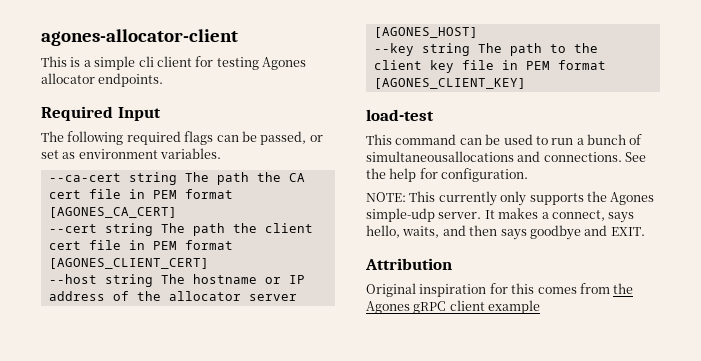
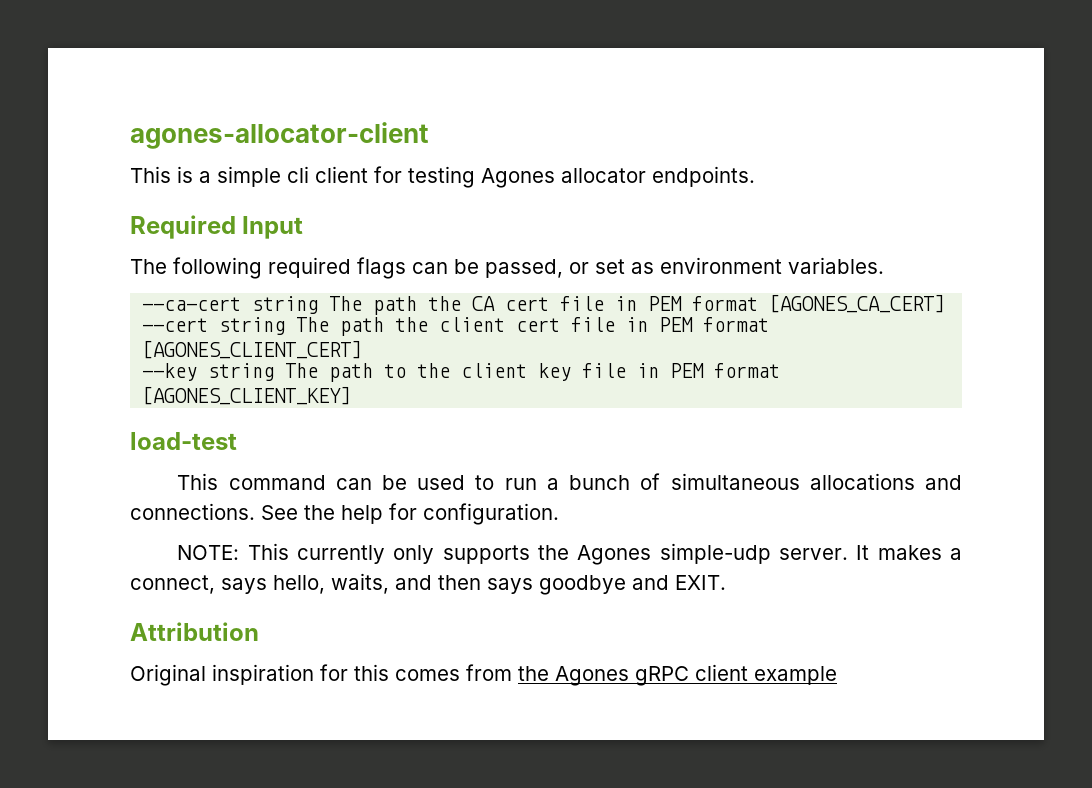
- --host string The hostname or IP address of the allocator server [AGONES_HOST]
- This command can be used to run a bunch of simultaneousallocations and connections.
+ This command can be used to run a bunch of simultaneous allocations and connections.

